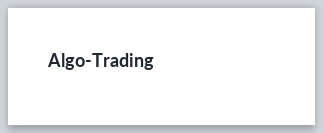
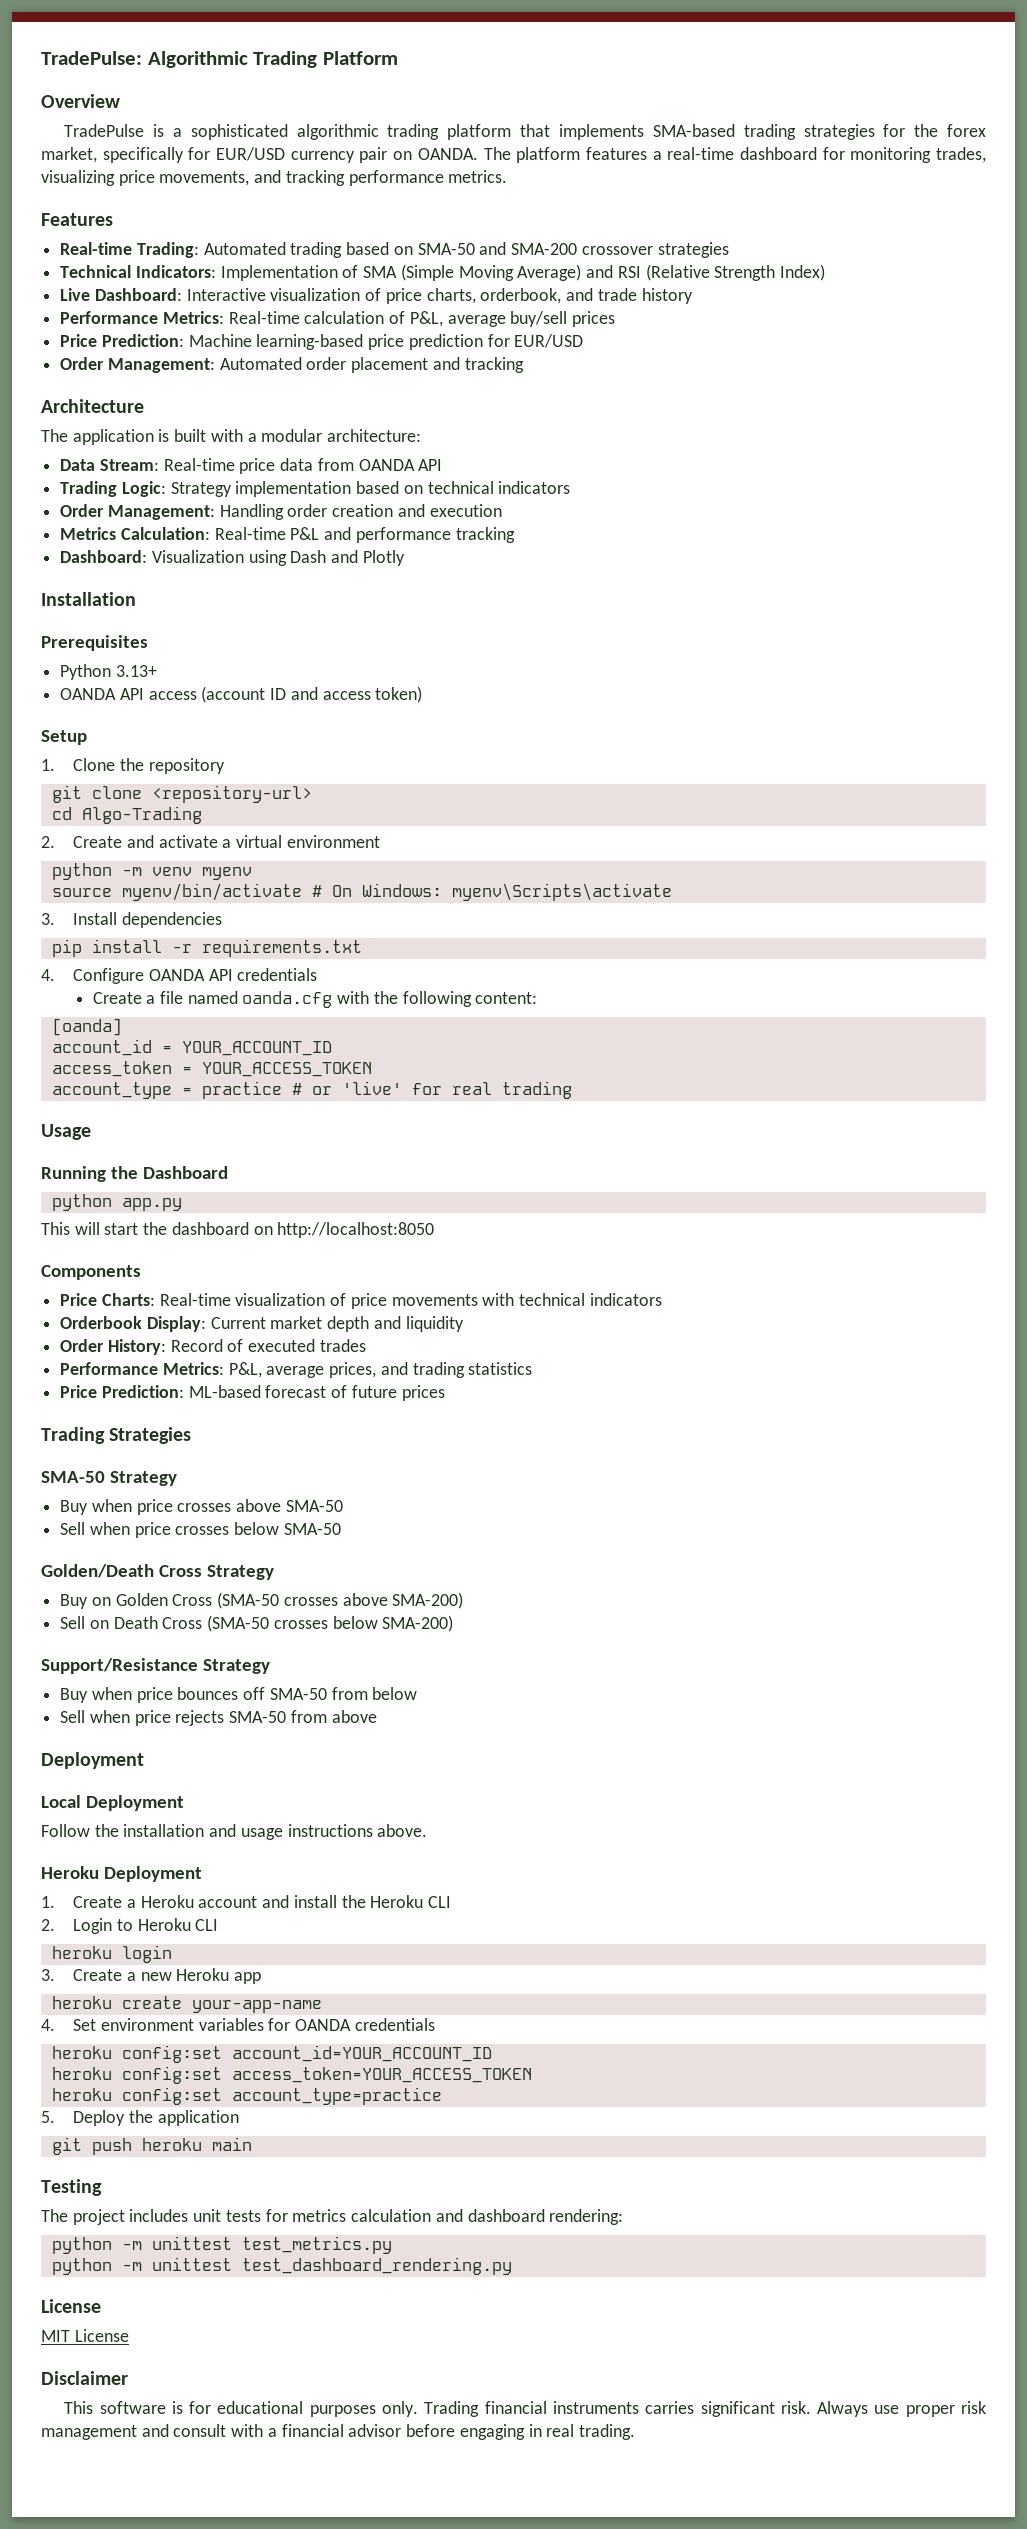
- Algo-Trading
+ TradePulse: Algorithmic Trading Platform
+ Overview
+ TradePulse is a sophisticated algorithmic trading platform that implements SMA-based trading strategies for the forex market, specifically for EUR/USD currency pair on OANDA. The platform features a real-time dashboard for monitoring trades, visualizing price movements, and tracking performance metrics.
+ Features
+ Real-time Trading: Automated trading based on SMA-50 and SMA-200 crossover strategies
+ Technical Indicators: Implementation of SMA (Simple Moving Average) and RSI (Relative Strength Index)
+ Live Dashboard: Interactive visualization of price charts, orderbook, and trade history
+ Performance Metrics: Real-time calculation of P&L, average buy/sell prices
+ Price Prediction: Machine learning-based price prediction for EUR/USD
+ Order Management: Automated order placement and tracking
+ Architecture
+ The application is built with a modular architecture:
+ Data Stream: Real-time price data from OANDA API
+ Trading Logic: Strategy implementation based on technical indicators
+ Order Management: Handling order creation and execution
+ Metrics Calculation: Real-time P&L and performance tracking
+ Dashboard: Visualization using Dash and Plotly
+ Installation
+ Prerequisites
+ Python 3.13+
+ OANDA API access (account ID and access token)
+ Setup
+ 1. Clone the repository
+ git clone <repository-url>
+ cd Algo-Trading
+ 2. Create and activate a virtual environment
+ python -m venv myenv
+ source myenv/bin/activate # On Windows: myenv\Scripts\activate
+ 3. Install dependencies
+ pip install -r requirements.txt
+ 4. Configure OANDA API credentials
+ Create a file named oanda.cfg with the following content:
+ [oanda]
+ account_id = YOUR_ACCOUNT_ID
+ access_token = YOUR_ACCESS_TOKEN
+ account_type = practice # or 'live' for real trading
+ Usage
+ Running the Dashboard
+ python app.py
+ This will start the dashboard on http://localhost:8050
+ Components
+ Price Charts: Real-time visualization of price movements with technical indicators
+ Orderbook Display: Current market depth and liquidity
+ Order History: Record of executed trades
+ Performance Metrics: P&L, average prices, and trading statistics
+ Price Prediction: ML-based forecast of future prices
+ Trading Strategies
+ SMA-50 Strategy
+ Buy when price crosses above SMA-50
+ Sell when price crosses below SMA-50
+ Golden/Death Cross Strategy
+ Buy on Golden Cross (SMA-50 crosses above SMA-200)
+ Sell on Death Cross (SMA-50 crosses below SMA-200)
+ Support/Resistance Strategy
+ Buy when price bounces off SMA-50 from below
+ Sell when price rejects SMA-50 from above
+ Deployment
+ Local Deployment
+ Follow the installation and usage instructions above.
+ Heroku Deployment
+ 1. Create a Heroku account and install the Heroku CLI
+ 2. Login to Heroku CLI
+ heroku login
+ 3. Create a new Heroku app
+ heroku create your-app-name
+ 4. Set environment variables for OANDA credentials
+ heroku config:set account_id=YOUR_ACCOUNT_ID
+ heroku config:set access_token=YOUR_ACCESS_TOKEN
+ heroku config:set account_type=practice
+ 5. Deploy the application
+ git push heroku main
+ Testing
+ The project includes unit tests for metrics calculation and dashboard rendering:
+ python -m unittest test_metrics.py
+ python -m unittest test_dashboard_rendering.py
+ License
+ MIT License
+ Disclaimer
+ This software is for educational purposes only. Trading financial instruments carries significant risk. Always use proper risk management and consult with a financial advisor before engaging in real trading.

